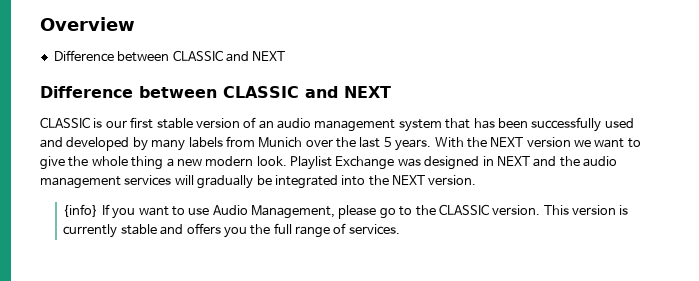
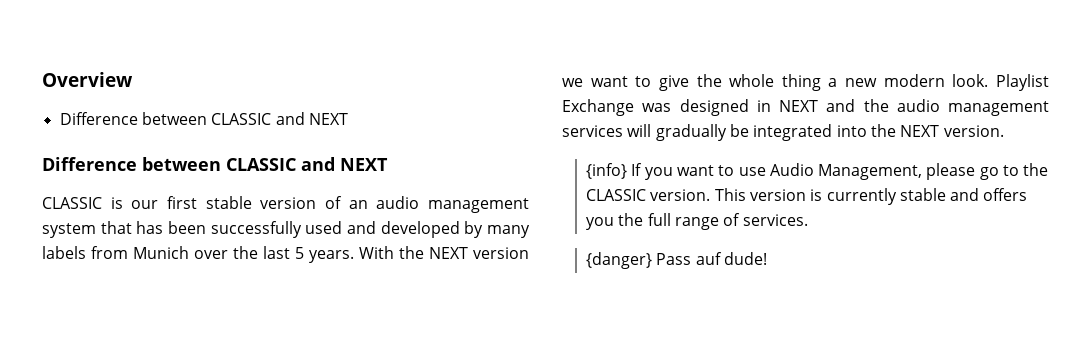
+ {danger} Pass auf dude!

